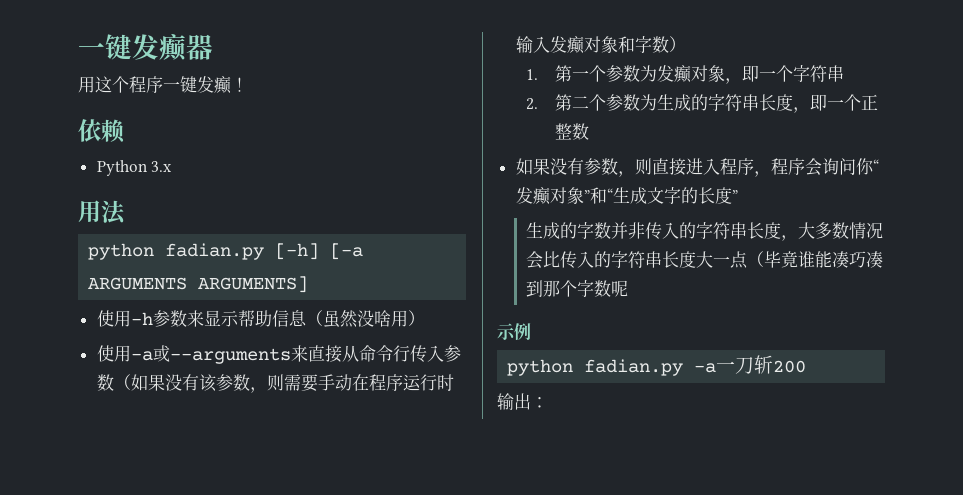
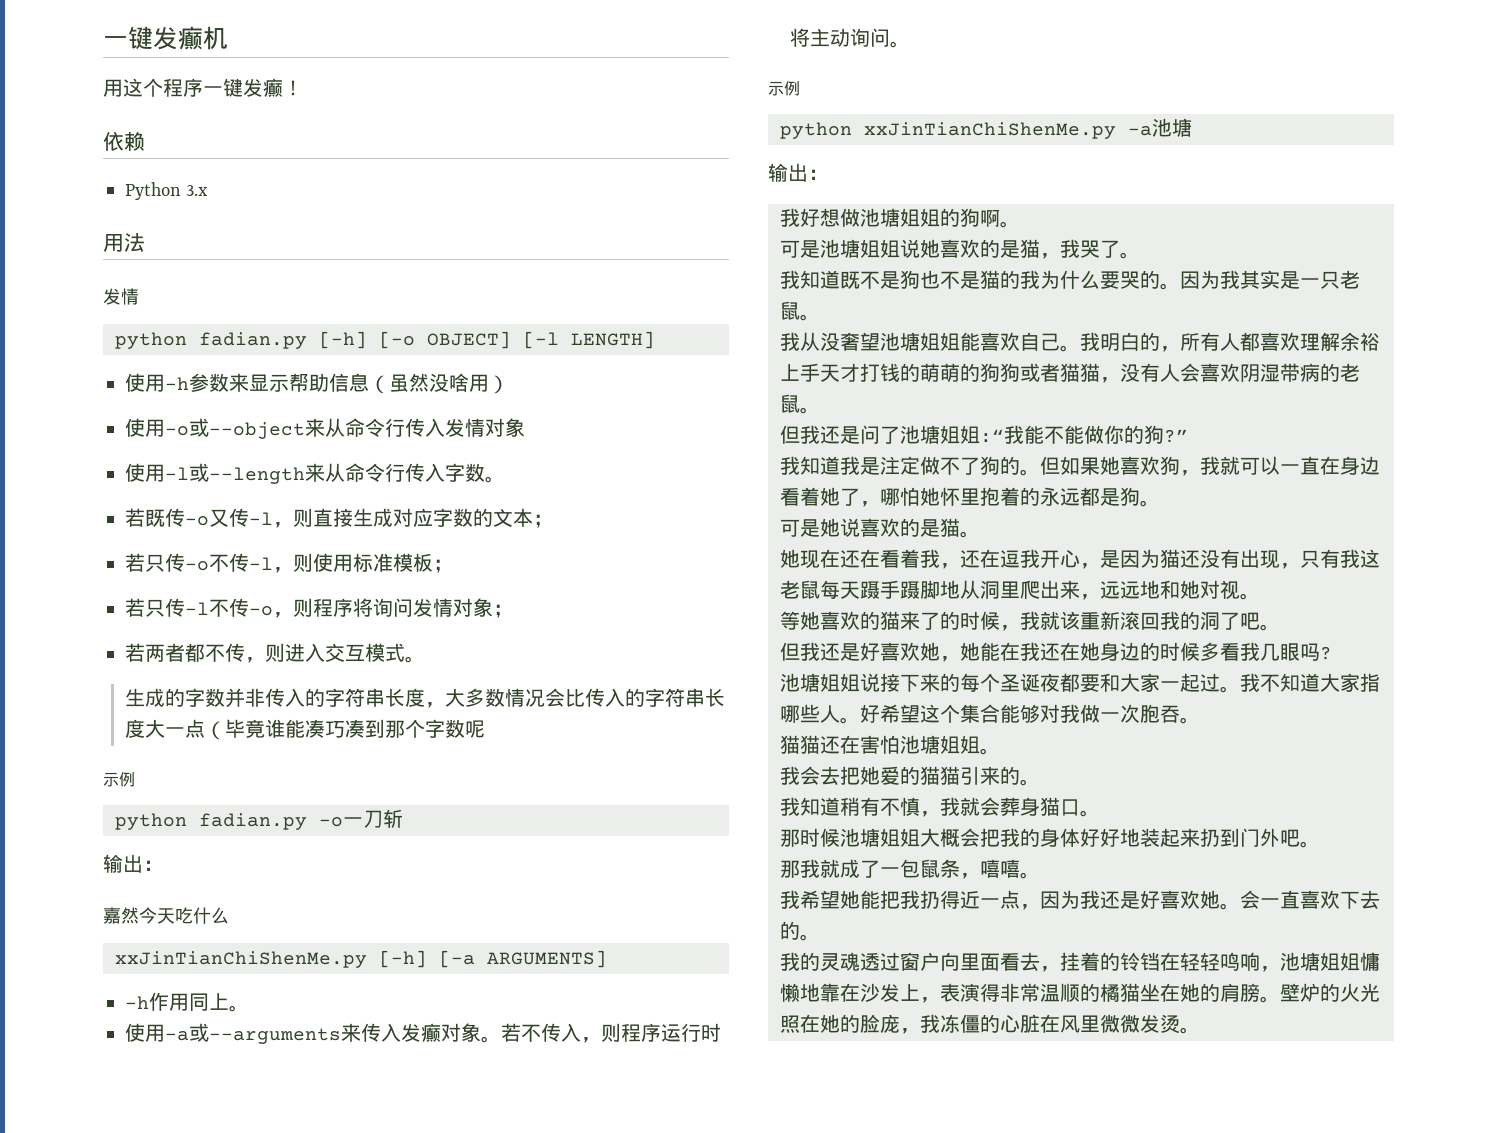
- 一键发癫器
+ 一键发癫机
  用法
+ 发情
- python fadian.py [-h] [-a ARGUMENTS ARGUMENTS]
+ python fadian.py [-h] [-o OBJECT] [-l LENGTH]
- 使用-a或--arguments来直接从命令行传入参数（如果没有该参数，则需要手动在程序运行时输入发癫对象和字数）
- 1.第一个参数为发癫对象，即一个字符串
- 2.第二个参数为生成的字符串长度，即一个正整数
- 如果没有参数，则直接进入程序，程序会询问你“发癫对象”和“生成文字的长度”
+ 使用-o或--object来从命令行传入发情对象
+ 使用-l或--length来从命令行传入字数。
+ 若既传-o又传-l，则直接生成对应字数的文本；
+ 若只传-o不传-l，则使用标准模板；
+ 若只传-l不传-o，则程序将询问发情对象；
+ 若两者都不传，则进入交互模式。
- python fadian.py -a一刀斩200
+ python fadian.py -o一刀斩
  输出：
+ 嘉然今天吃什么
+ xxJinTianChiShenMe.py [-h] [-a ARGUMENTS]
+ -h作用同上。
+ 使用-a或--arguments来传入发癫对象。若不传入，则程序运行时将主动询问。
+ 示例
+ python xxJinTianChiShenMe.py -a池塘
+ 输出：
+ 我好想做池塘姐姐的狗啊。
+ 可是池塘姐姐说她喜欢的是猫，我哭了。
+ 我知道既不是狗也不是猫的我为什么要哭的。因为我其实是一只老鼠。
+ 我从没奢望池塘姐姐能喜欢自己。我明白的，所有人都喜欢理解余裕上手天才打钱的萌萌的狗狗或者猫猫，没有人会喜欢阴湿带病的老鼠。
+ 但我还是问了池塘姐姐:“我能不能做你的狗?”
+ 我知道我是注定做不了狗的。但如果她喜欢狗，我就可以一直在身边看着她了，哪怕她怀里抱着的永远都是狗。
+ 可是她说喜欢的是猫。
+ 她现在还在看着我，还在逗我开心，是因为猫还没有出现，只有我这老鼠每天蹑手蹑脚地从洞里爬出来，远远地和她对视。
+ 等她喜欢的猫来了的时候，我就该重新滚回我的洞了吧。
+ 但我还是好喜欢她，她能在我还在她身边的时候多看我几眼吗?
+ 池塘姐姐说接下来的每个圣诞夜都要和大家一起过。我不知道大家指哪些人。好希望这个集合能够对我做一次胞吞。
+ 猫猫还在害怕池塘姐姐。
+ 我会去把她爱的猫猫引来的。
+ 我知道稍有不慎，我就会葬身猫口。
+ 那时候池塘姐姐大概会把我的身体好好地装起来扔到门外吧。
+ 那我就成了一包鼠条，嘻嘻。
+ 我希望她能把我扔得近一点，因为我还是好喜欢她。会一直喜欢下去的。
+ 我的灵魂透过窗户向里面看去，挂着的铃铛在轻轻鸣响，池塘姐姐慵懒地靠在沙发上，表演得非常温顺的橘猫坐在她的肩膀。壁炉的火光照在她的脸庞，我冻僵的心脏在风里微微发烫。

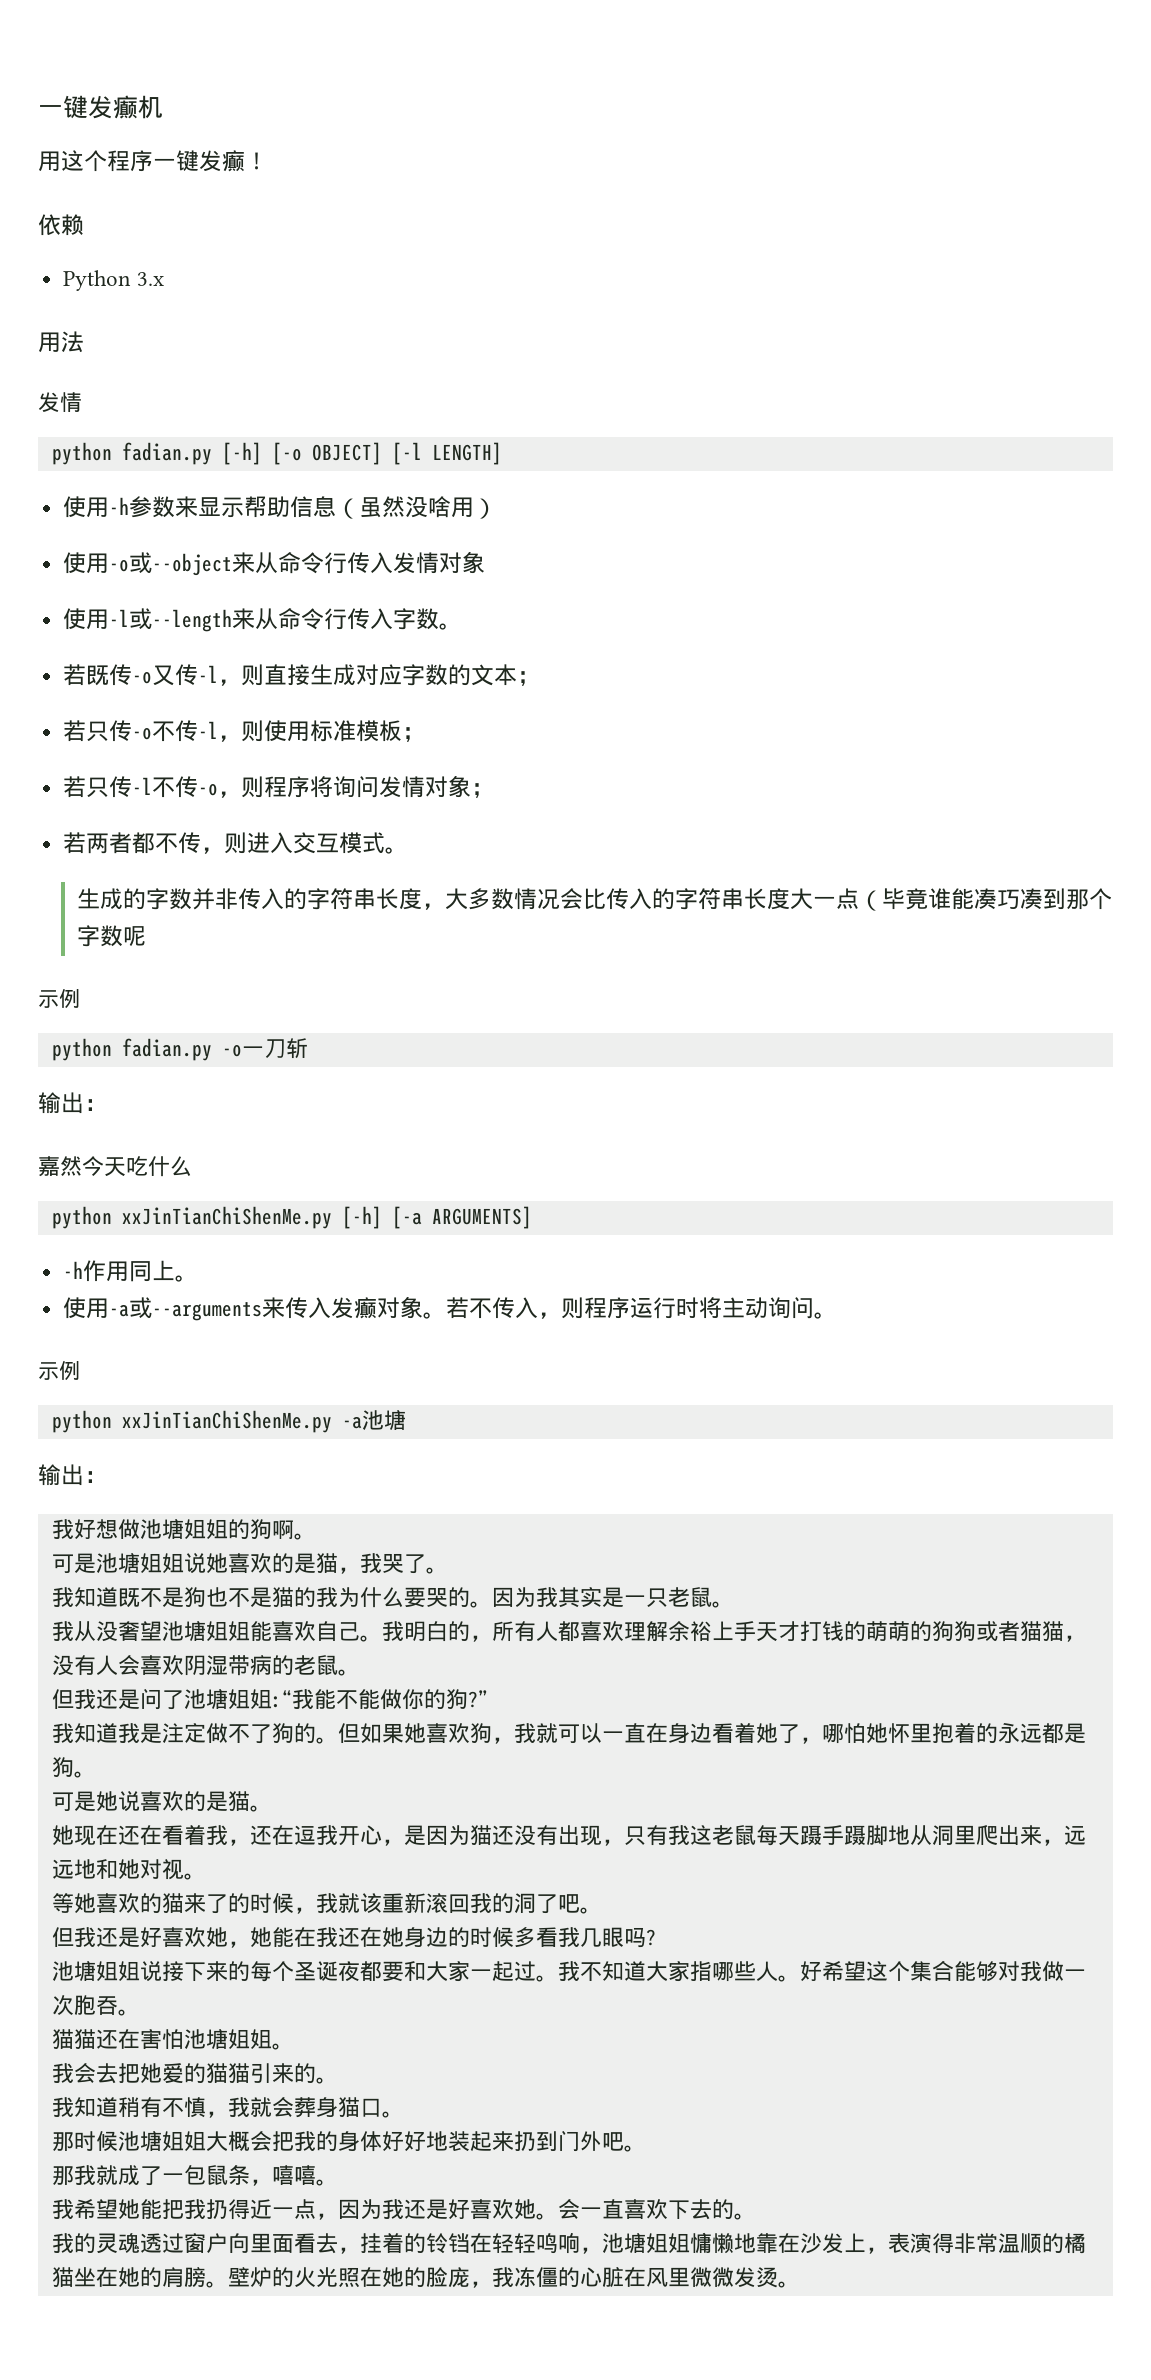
- xxJinTianChiShenMe.py [-h] [-a ARGUMENTS]
+ python xxJinTianChiShenMe.py [-h] [-a ARGUMENTS]

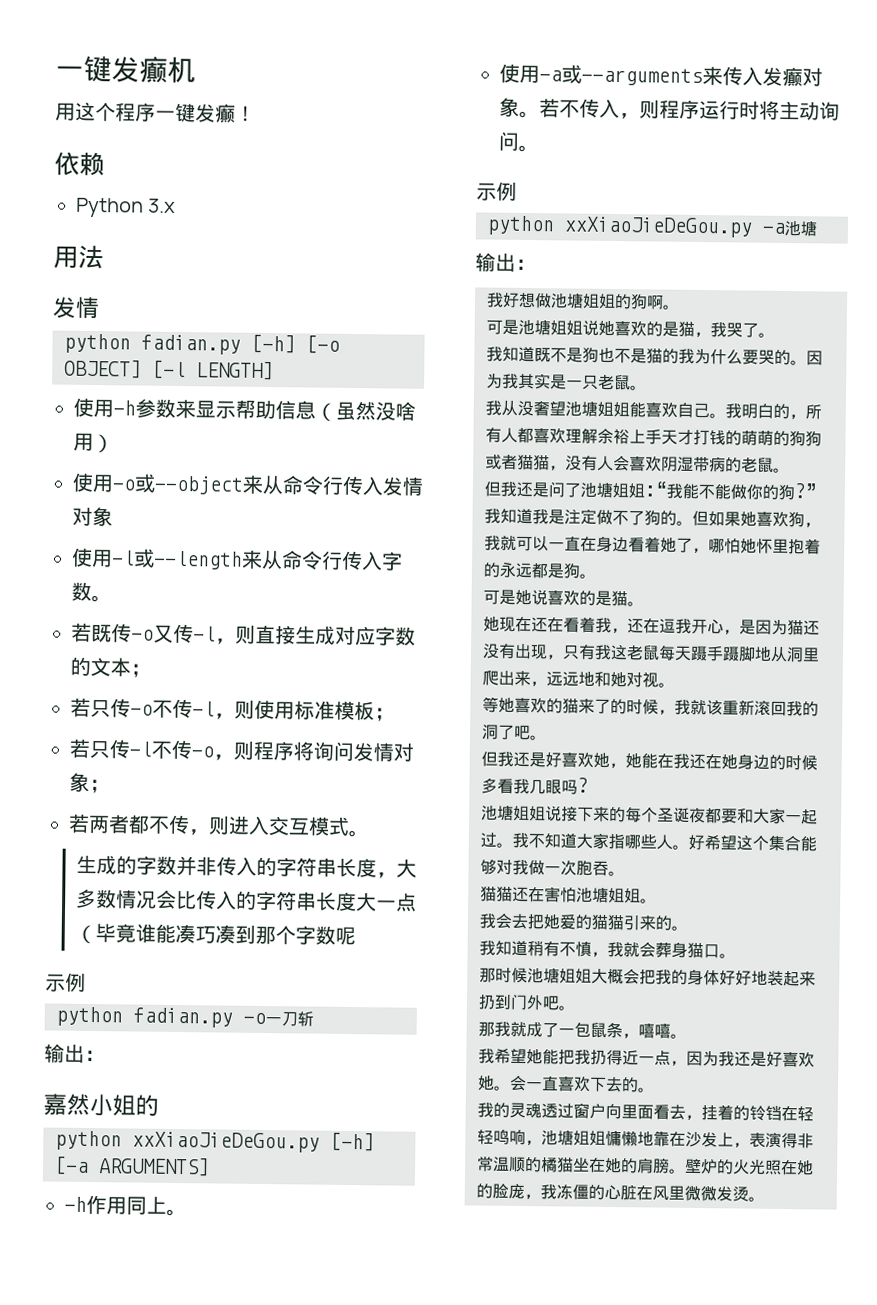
- 嘉然今天吃什么
- python xxJinTianChiShenMe.py [-h] [-a ARGUMENTS]
+ 嘉然小姐的
+ python xxXiaoJieDeGou.py [-h] [-a ARGUMENTS]
- python xxJinTianChiShenMe.py -a池塘
+ python xxXiaoJieDeGou.py -a池塘

